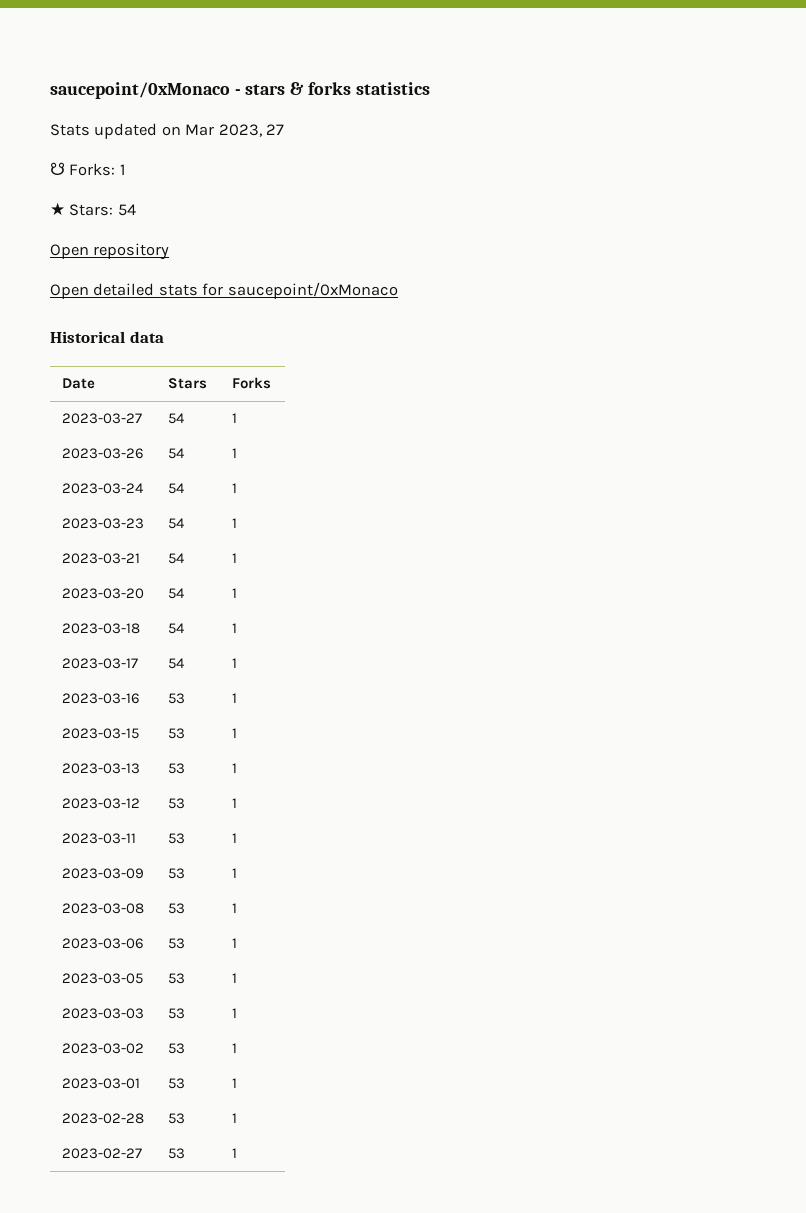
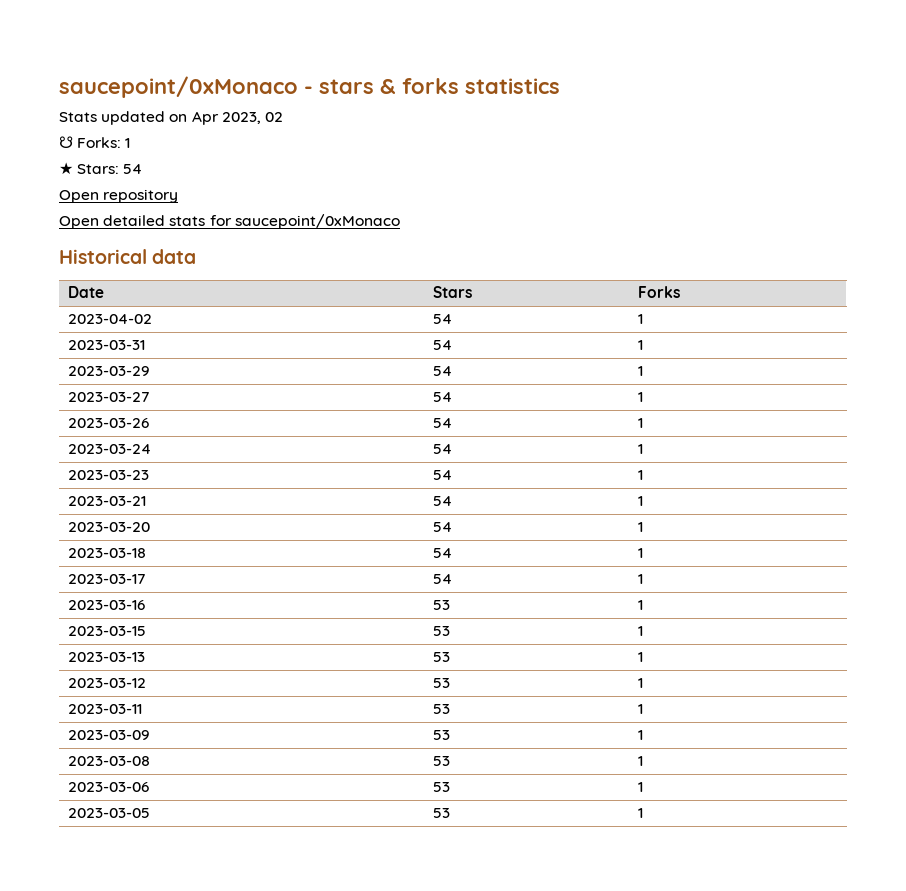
- Stats updated on Mar 2023, 27
+ Stats updated on Apr 2023, 02
+ 2023-04-02 | 54 | 1
+ 2023-03-31 | 54 | 1
+ 2023-03-29 | 54 | 1
- 2023-03-03 | 53 | 1
- 2023-03-02 | 53 | 1
- 2023-03-01 | 53 | 1
- 2023-02-28 | 53 | 1
- 2023-02-27 | 53 | 1

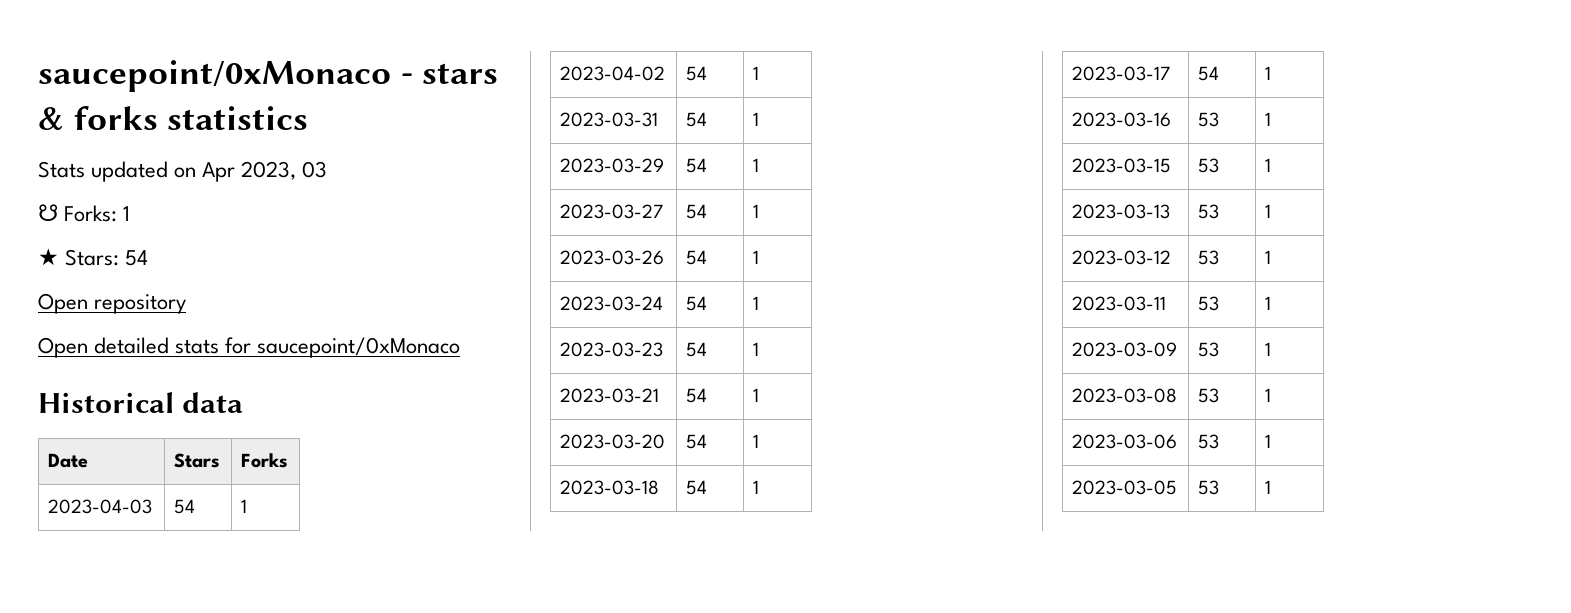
- Stats updated on Apr 2023, 02
+ Stats updated on Apr 2023, 03
+ 2023-04-03 | 54 | 1

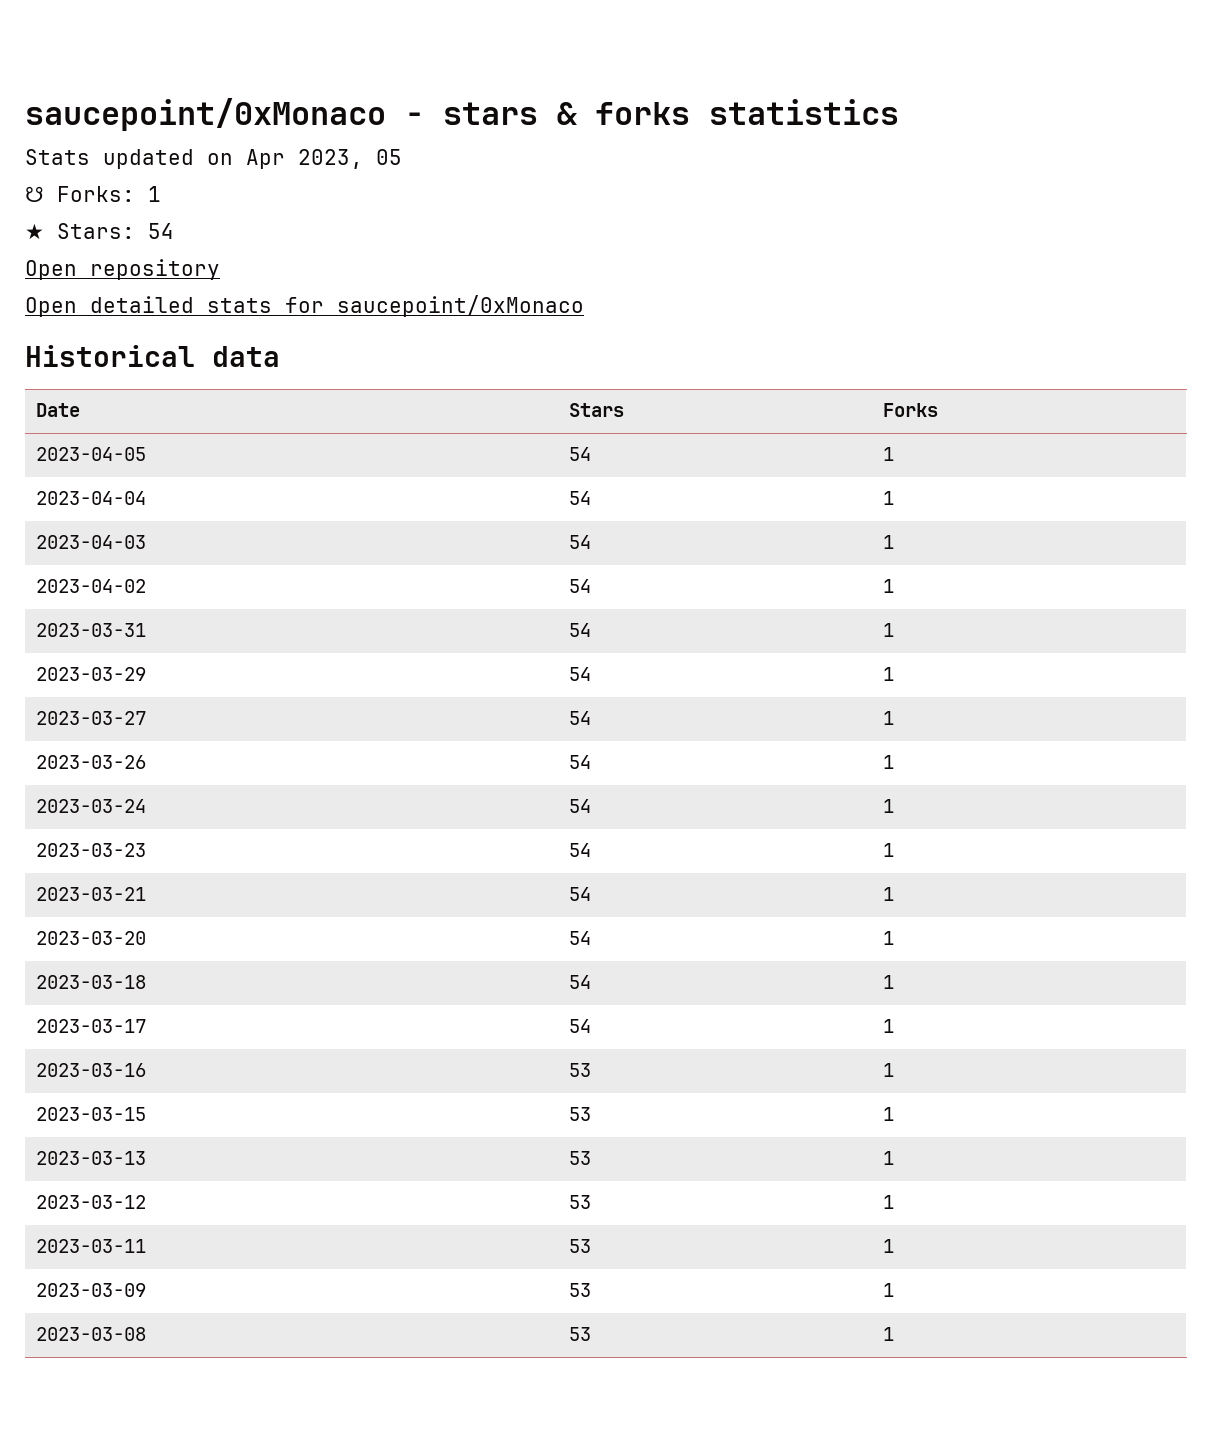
- Stats updated on Apr 2023, 03
+ Stats updated on Apr 2023, 05
+ 2023-04-05 | 54 | 1
+ 2023-04-04 | 54 | 1
- 2023-03-06 | 53 | 1
- 2023-03-05 | 53 | 1

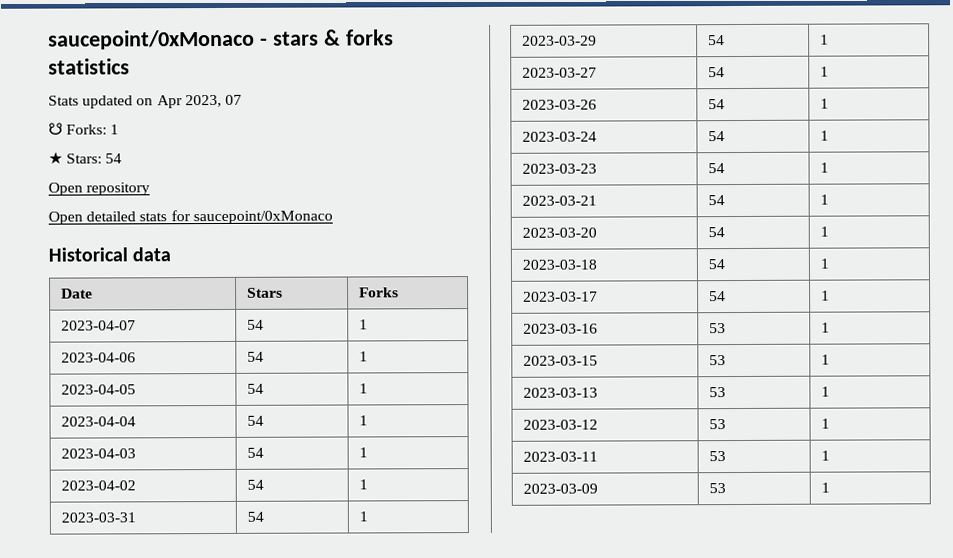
- Stats updated on Apr 2023, 05
+ Stats updated on Apr 2023, 07
+ 2023-04-07 | 54 | 1
+ 2023-04-06 | 54 | 1
- 2023-03-08 | 53 | 1

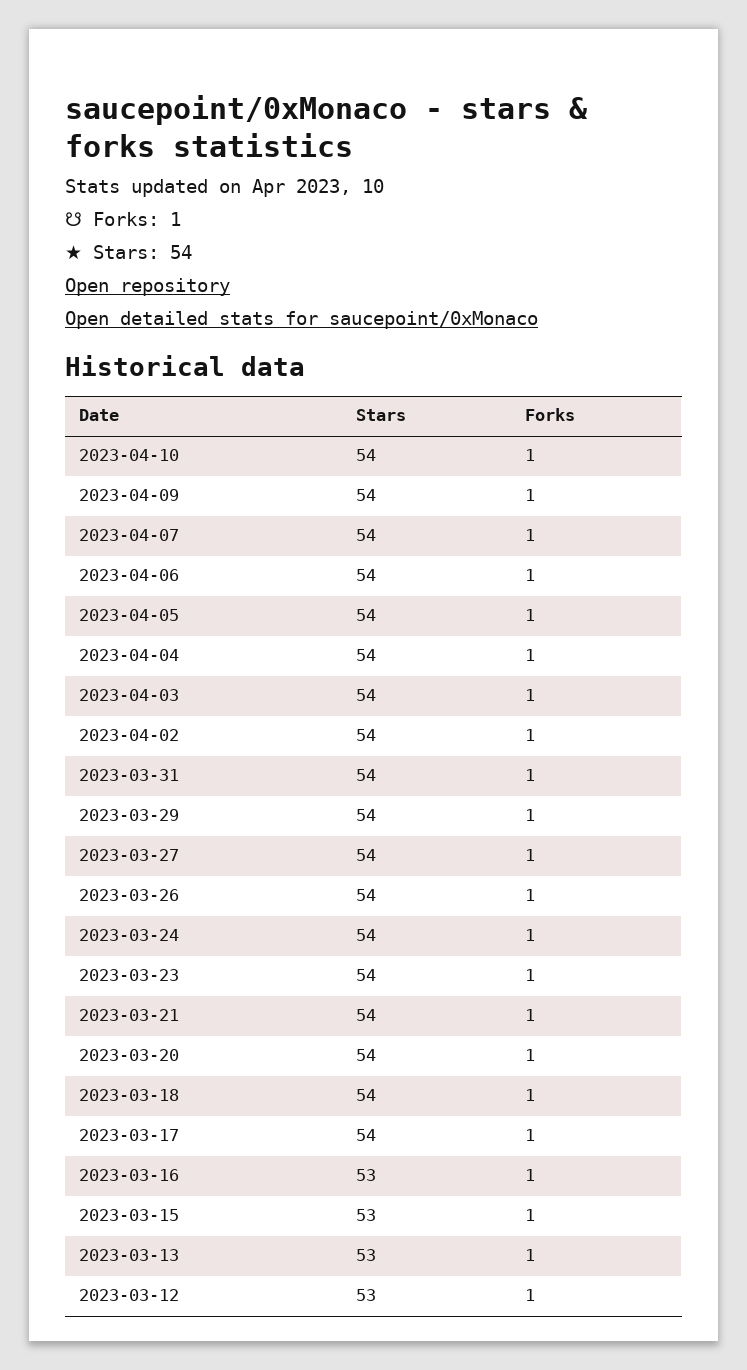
- Stats updated on Apr 2023, 07
+ Stats updated on Apr 2023, 10
+ 2023-04-10 | 54 | 1
+ 2023-04-09 | 54 | 1
- 2023-03-11 | 53 | 1
- 2023-03-09 | 53 | 1

